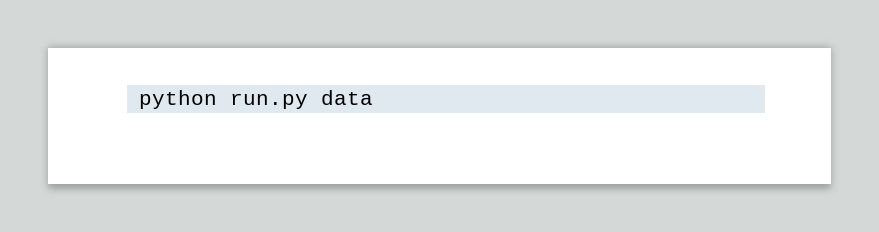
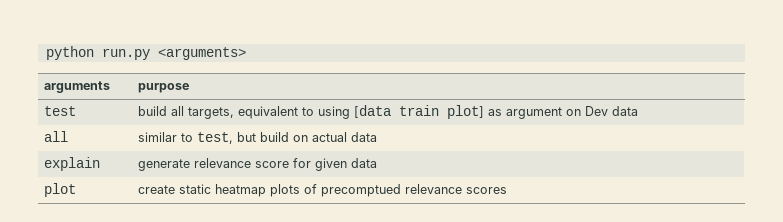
- python run.py data
+ python run.py <arguments>
+ arguments | purpose
+ test | build all targets, equivalent to using [data train plot] as argument on Dev data
+ all | similar to test, but build on actual data
+ explain | generate relevance score for given data
+ plot | create static heatmap plots of precomptued relevance scores

